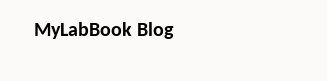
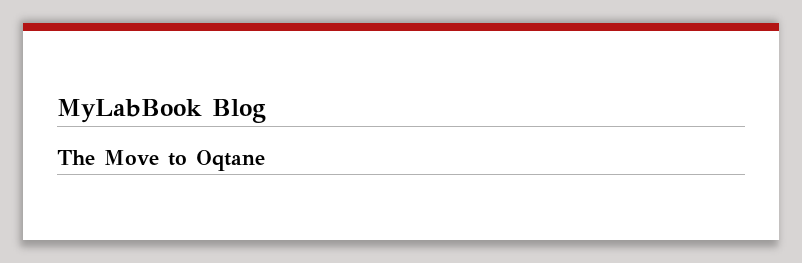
+ The Move to Oqtane

